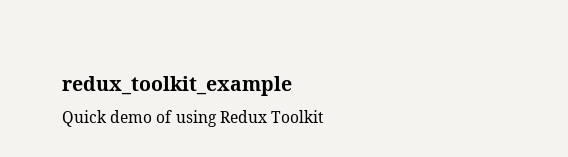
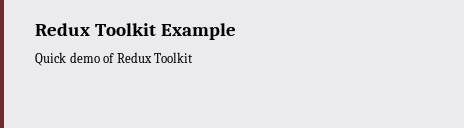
- redux_toolkit_example
+ Redux Toolkit Example
- Quick demo of using Redux Toolkit
+ Quick demo of Redux Toolkit

